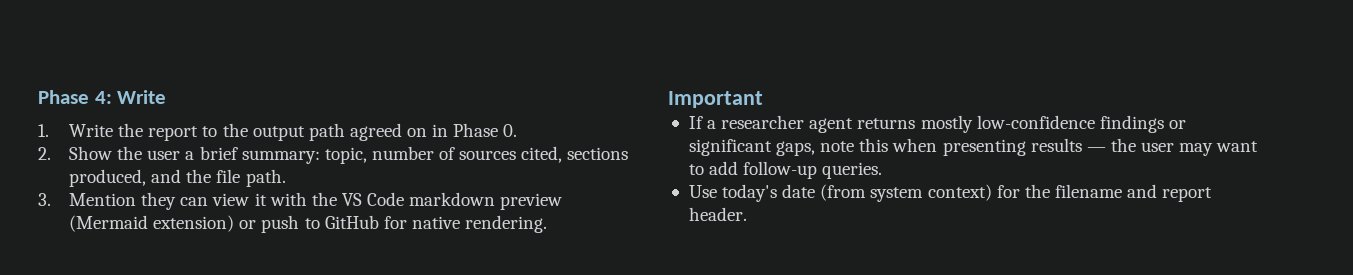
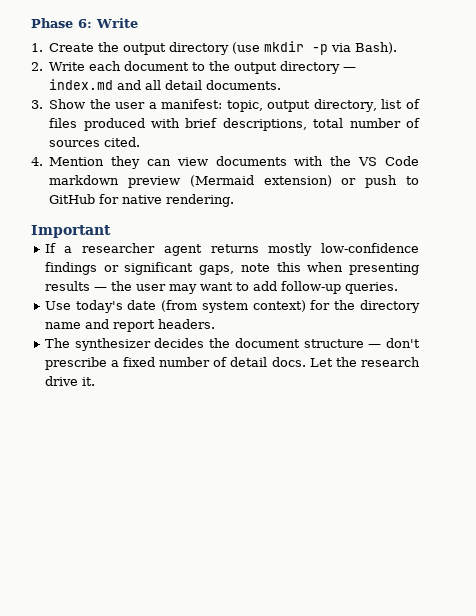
- Phase 4: Write
+ Phase 6: Write
- 1. Write the report to the output path agreed on in Phase 0.
- 2. Show the user a brief summary: topic, number of sources cited, sections produced, and the file path.
- 3. Mention they can view it with the VS Code markdown preview (Mermaid extension) or push to GitHub for native rendering.
+ 1. Create the output directory (use mkdir -p via Bash).
+ 2. Write each document to the output directory — index.md and all detail documents.
+ 3. Show the user a manifest: topic, output directory, list of files produced with brief descriptions, total number of sources cited.
+ 4. Mention they can view documents with the VS Code markdown preview (Mermaid extension) or push to GitHub for native rendering.
- Use today's date (from system context) for the filename and report header.
+ Use today's date (from system context) for the directory name and report headers.
+ The synthesizer decides the document structure — don't prescribe a fixed number of detail docs. Let the research drive it.

